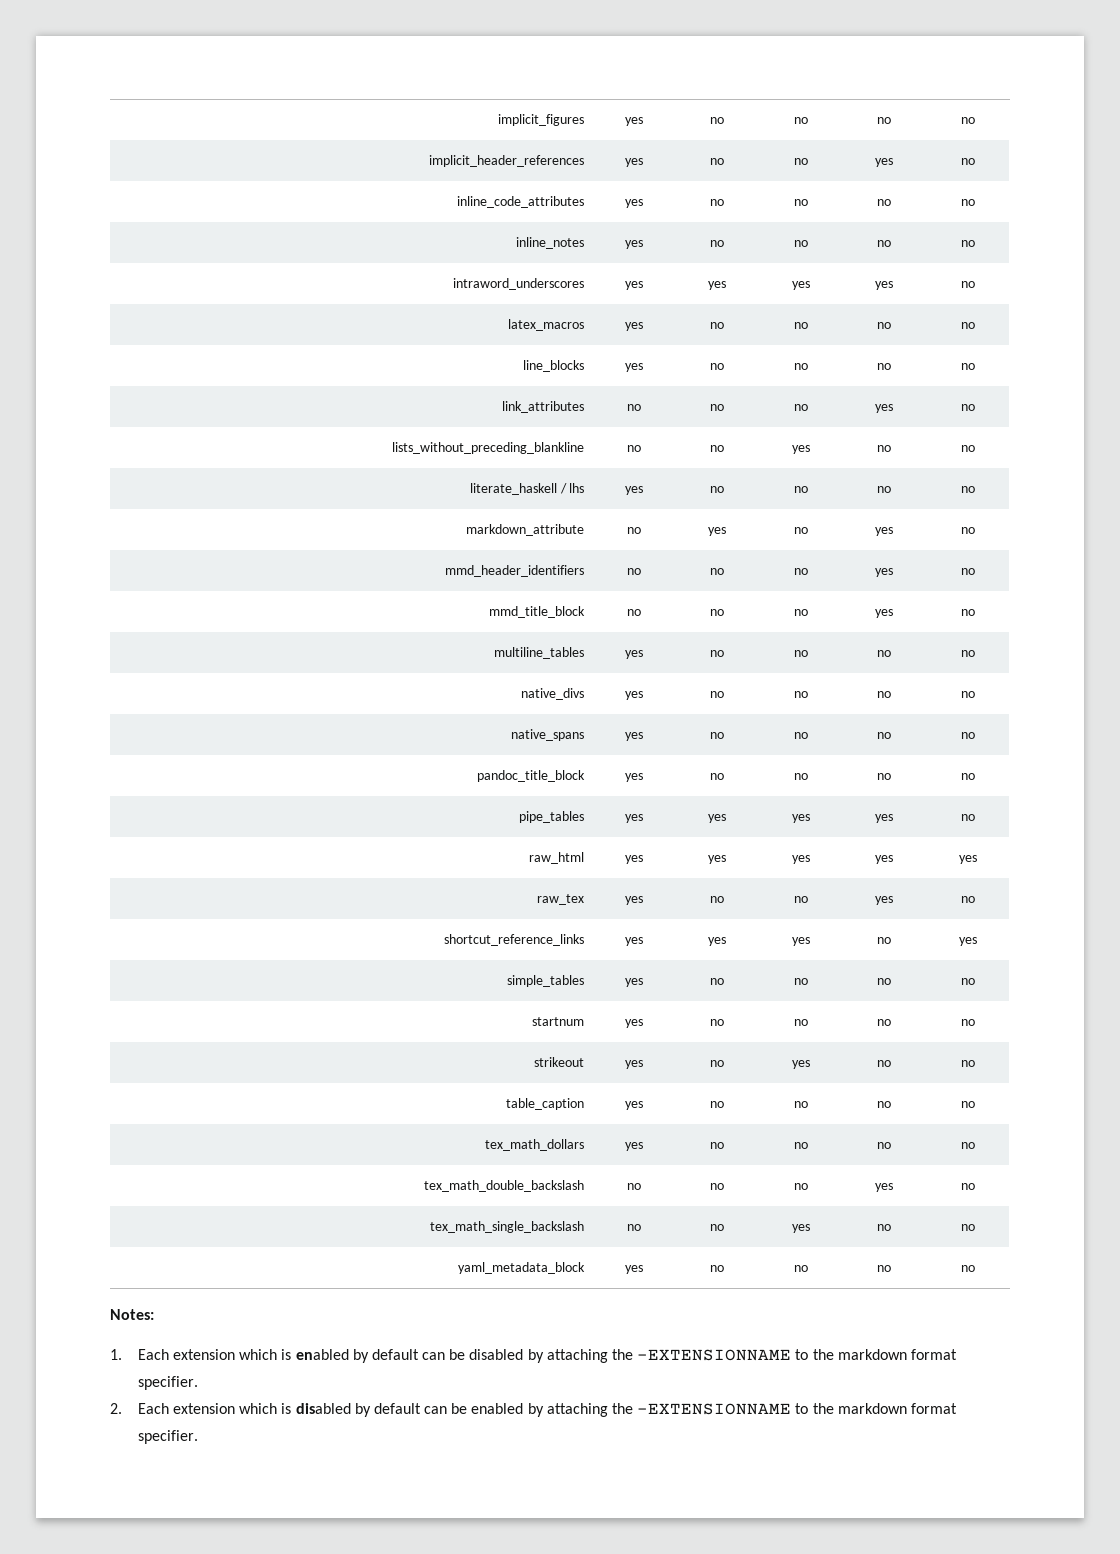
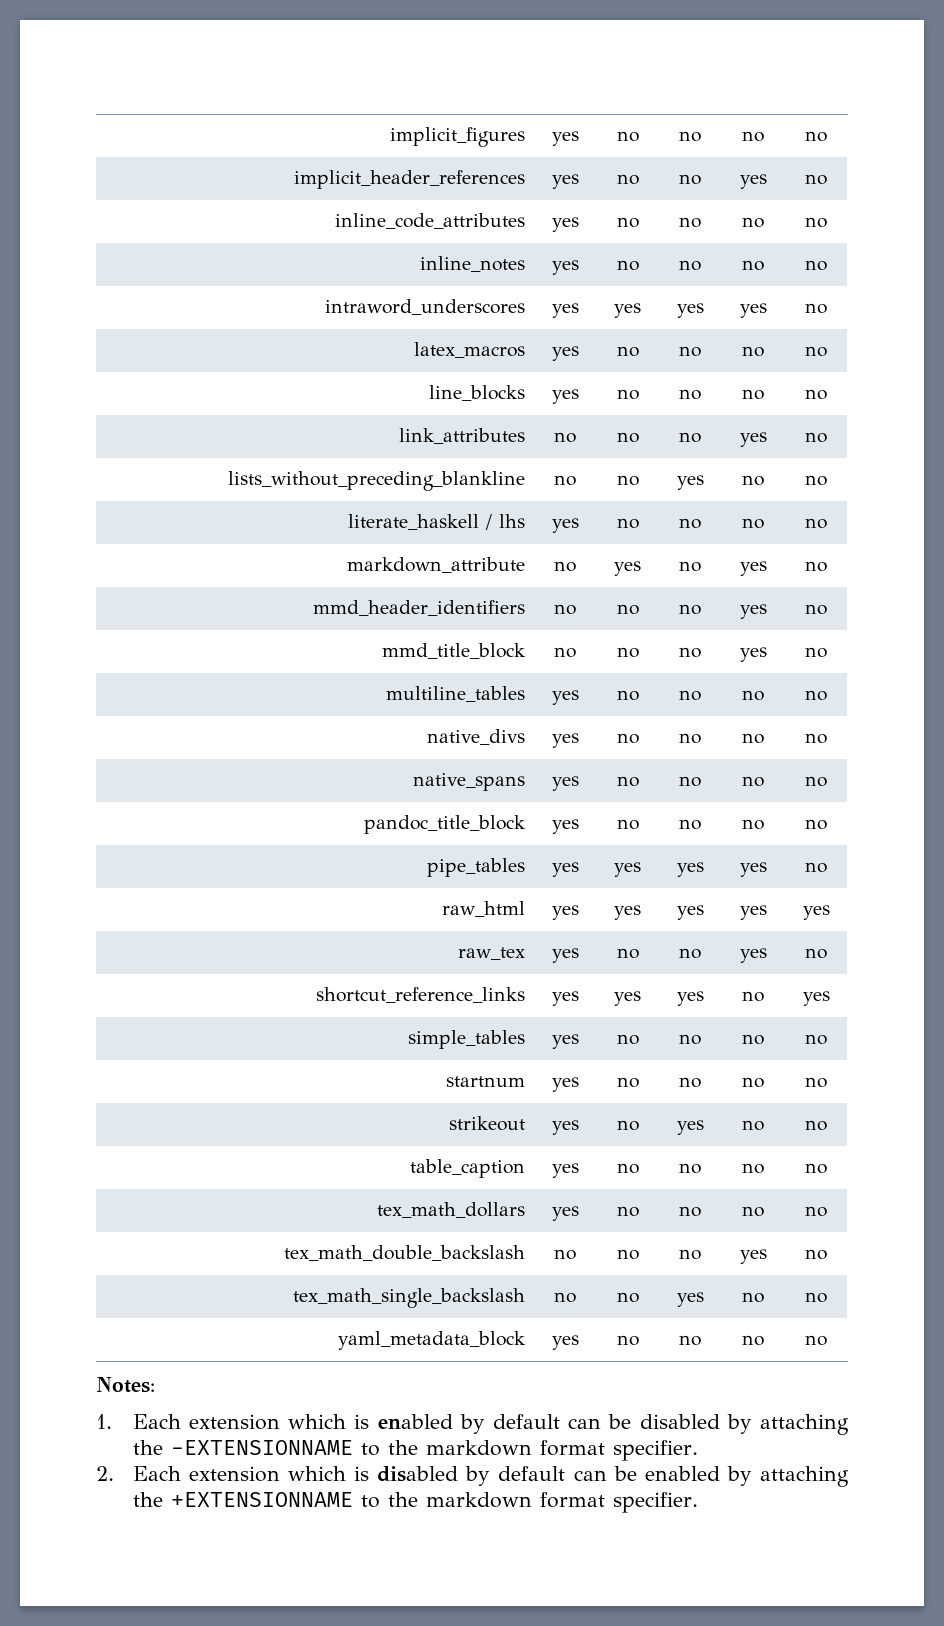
- 2. Each extension which is disabled by default can be enabled by attaching the -EXTENSIONNAME to the markdown format specifier.
+ 2. Each extension which is disabled by default can be enabled by attaching the +EXTENSIONNAME to the markdown format specifier.

